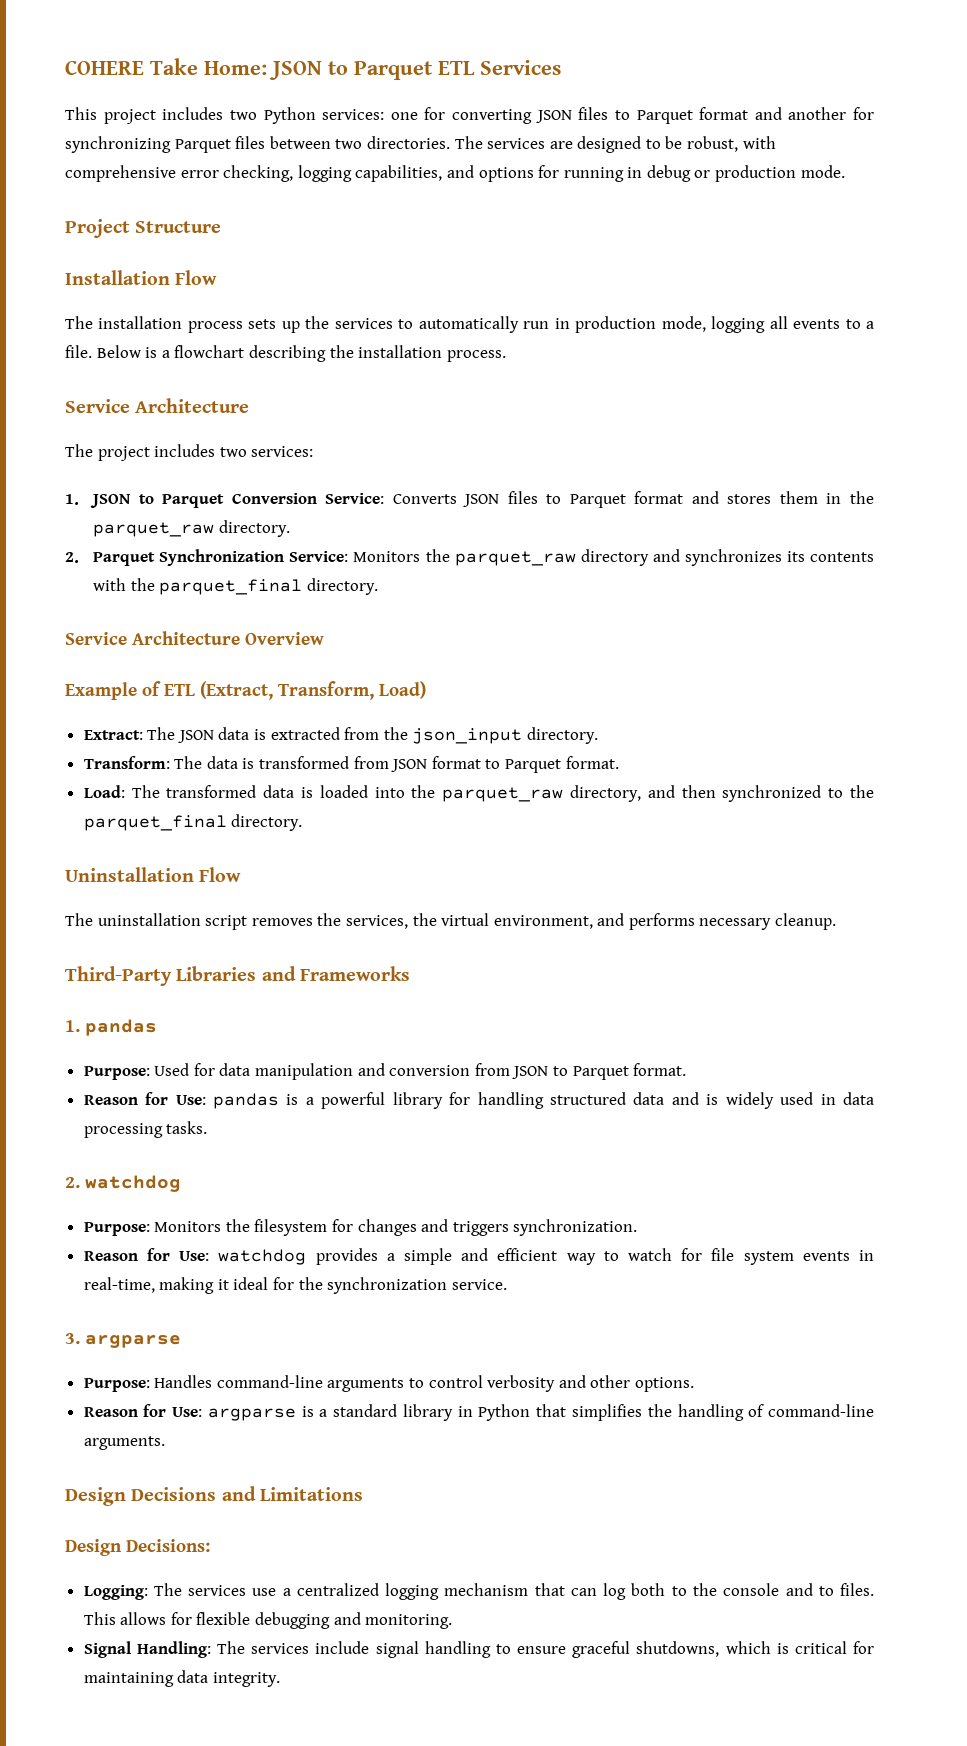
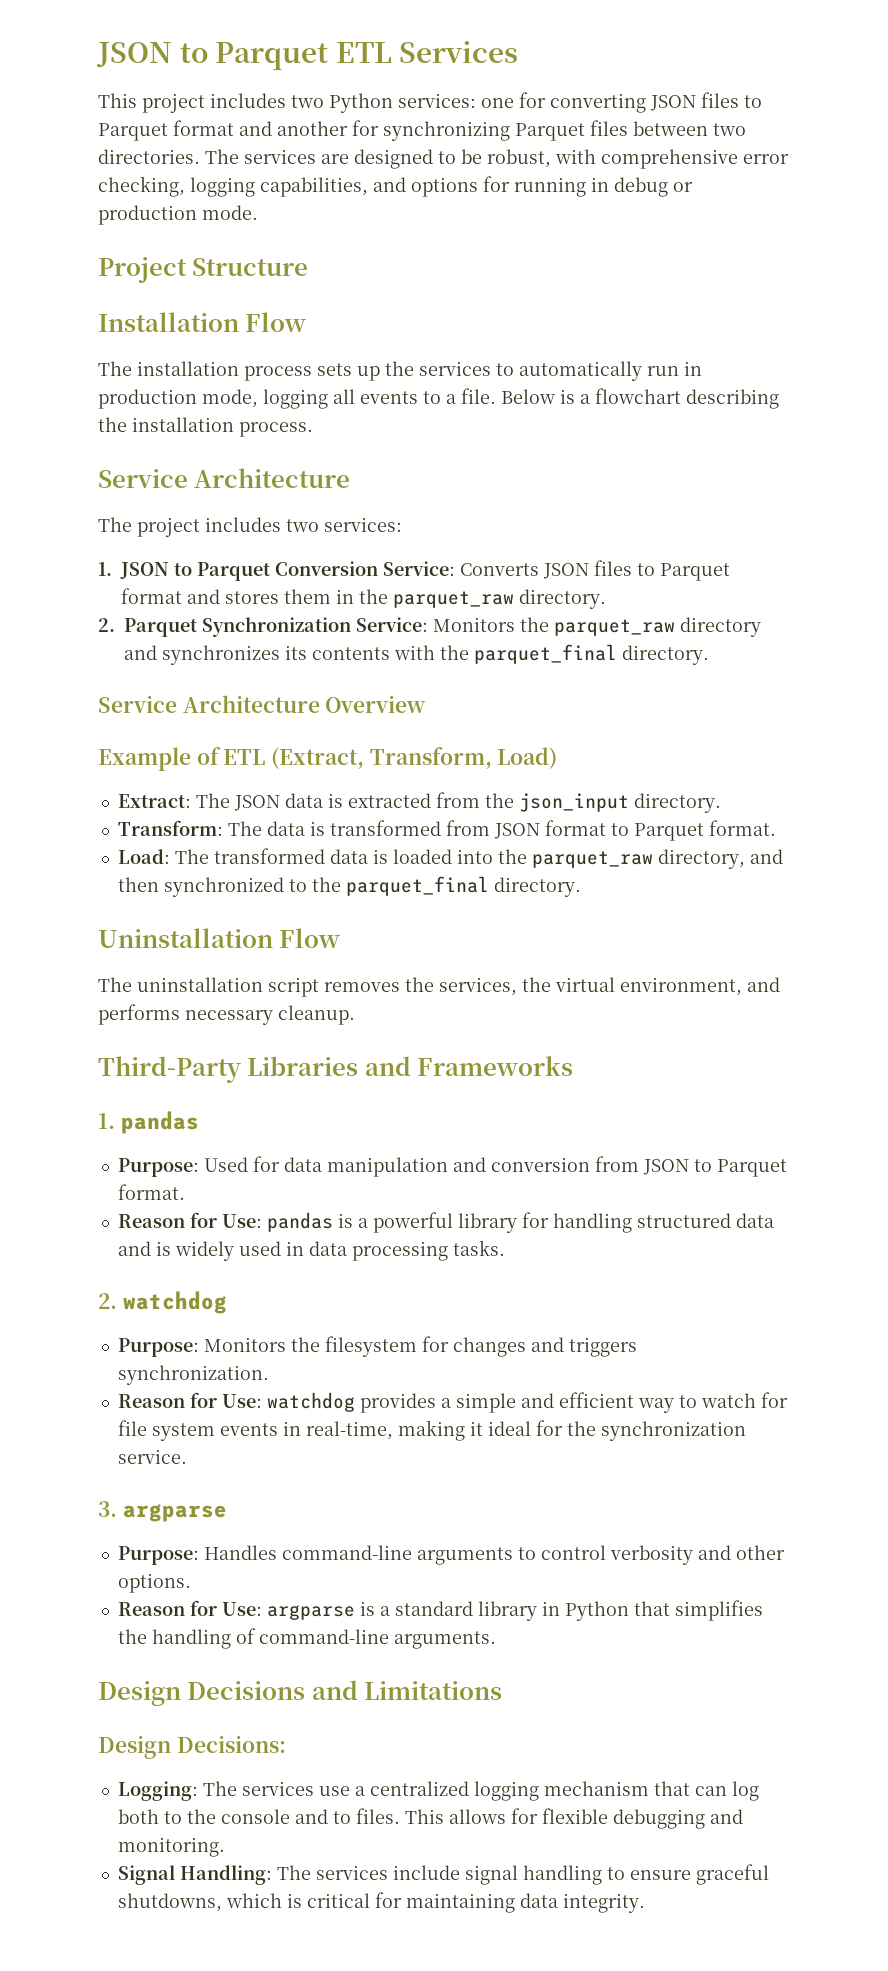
- COHERE Take Home: JSON to Parquet ETL Services
+ JSON to Parquet ETL Services

